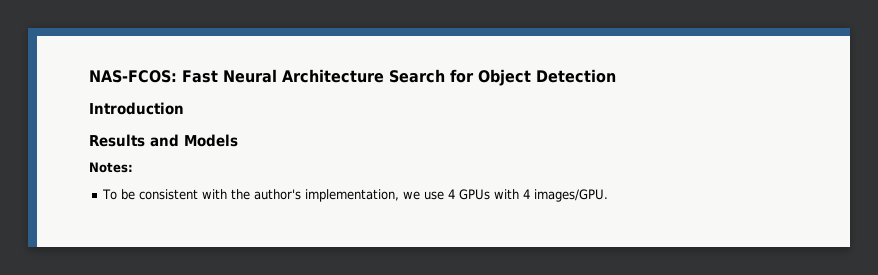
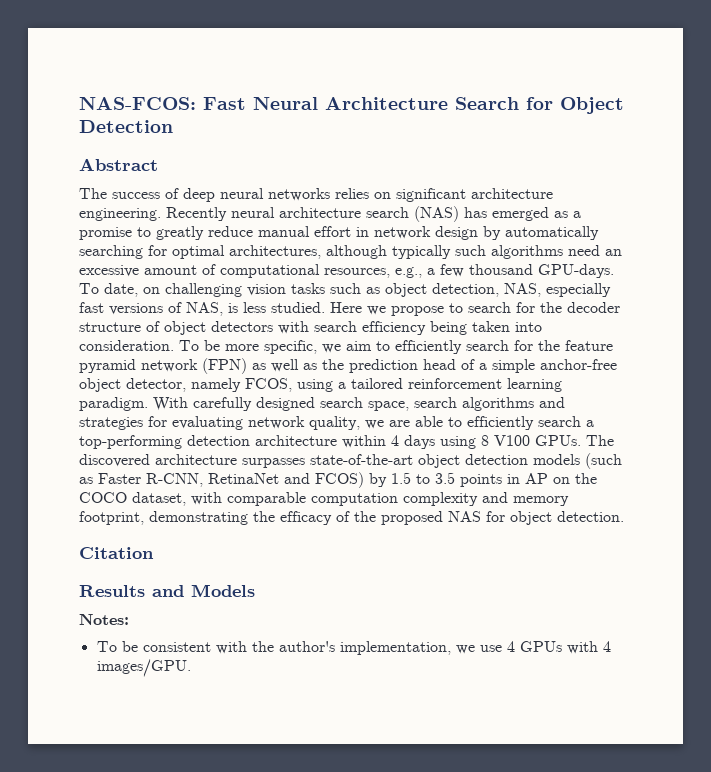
- Introduction
+ Abstract
+ The success of deep neural networks relies on significant architecture engineering. Recently neural architecture search (NAS) has emerged as a promise to greatly reduce manual effort in network design by automatically searching for optimal architectures, although typically such algorithms need an excessive amount of computational resources, e.g., a few thousand GPU-days. To date, on challenging vision tasks such as object detection, NAS, especially fast versions of NAS, is less studied. Here we propose to search for the decoder structure of object detectors with search efficiency being taken into consideration. To be more specific, we aim to efficiently search for the feature pyramid network (FPN) as well as the prediction head of a simple anchor-free object detector, namely FCOS, using a tailored reinforcement learning paradigm. With carefully designed search space, search algorithms and strategies for evaluating network quality, we are able to efficiently search a top-performing detection architecture within 4 days using 8 V100 GPUs. The discovered architecture surpasses state-of-the-art object detection models (such as Faster R-CNN, RetinaNet and FCOS) by 1.5 to 3.5 points in AP on the COCO dataset, with comparable computation complexity and memory footprint, demonstrating the efficacy of the proposed NAS for object detection.
+ Citation

